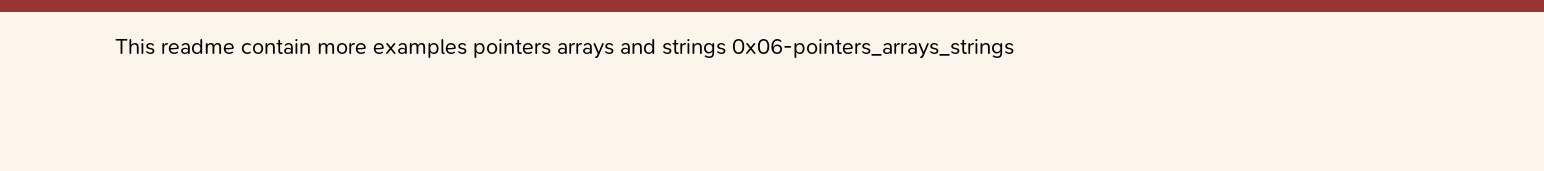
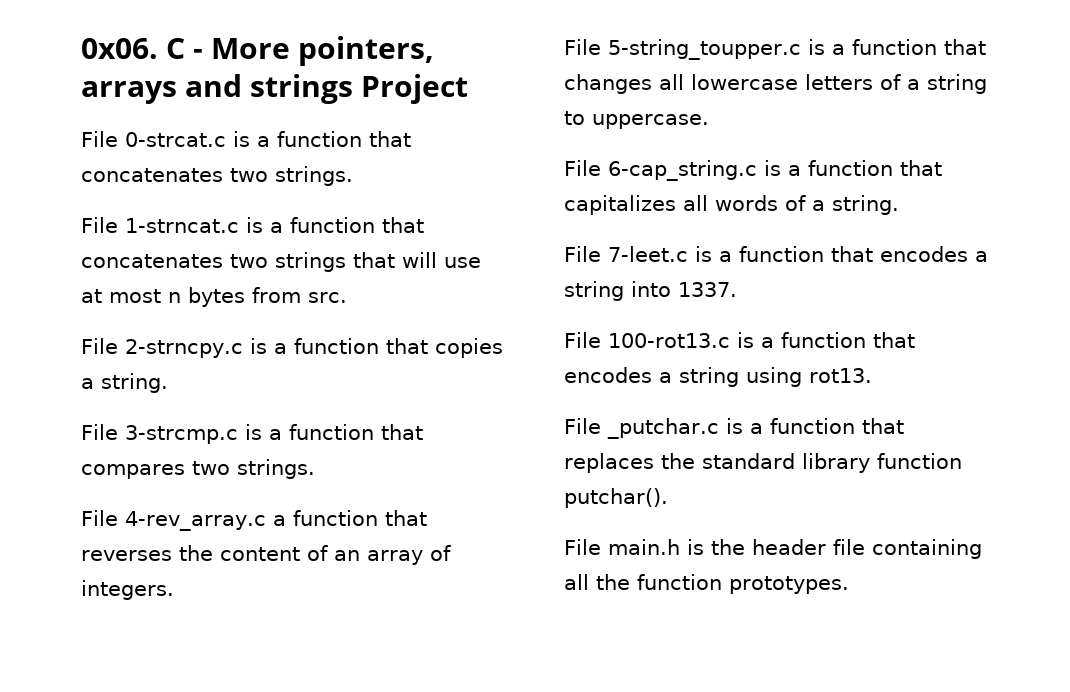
- This readme contain more examples pointers arrays and strings 0x06-pointers_arrays_strings
+ 0x06. C - More pointers, arrays and strings Project
+ File 0-strcat.c is a function that concatenates two strings.
+ File 1-strncat.c is a function that concatenates two strings that will use at most n bytes from src.
+ File 2-strncpy.c is a function that copies a string.
+ File 3-strcmp.c is a function that compares two strings.
+ File 4-rev_array.c a function that reverses the content of an array of integers.
+ File 5-string_toupper.c is a function that changes all lowercase letters of a string to uppercase.
+ File 6-cap_string.c is a function that capitalizes all words of a string.
+ File 7-leet.c is a function that encodes a string into 1337.
+ File 100-rot13.c is a function that encodes a string using rot13.
+ File _putchar.c is a function that replaces the standard library function putchar().
+ File main.h is the header file containing all the function prototypes.

